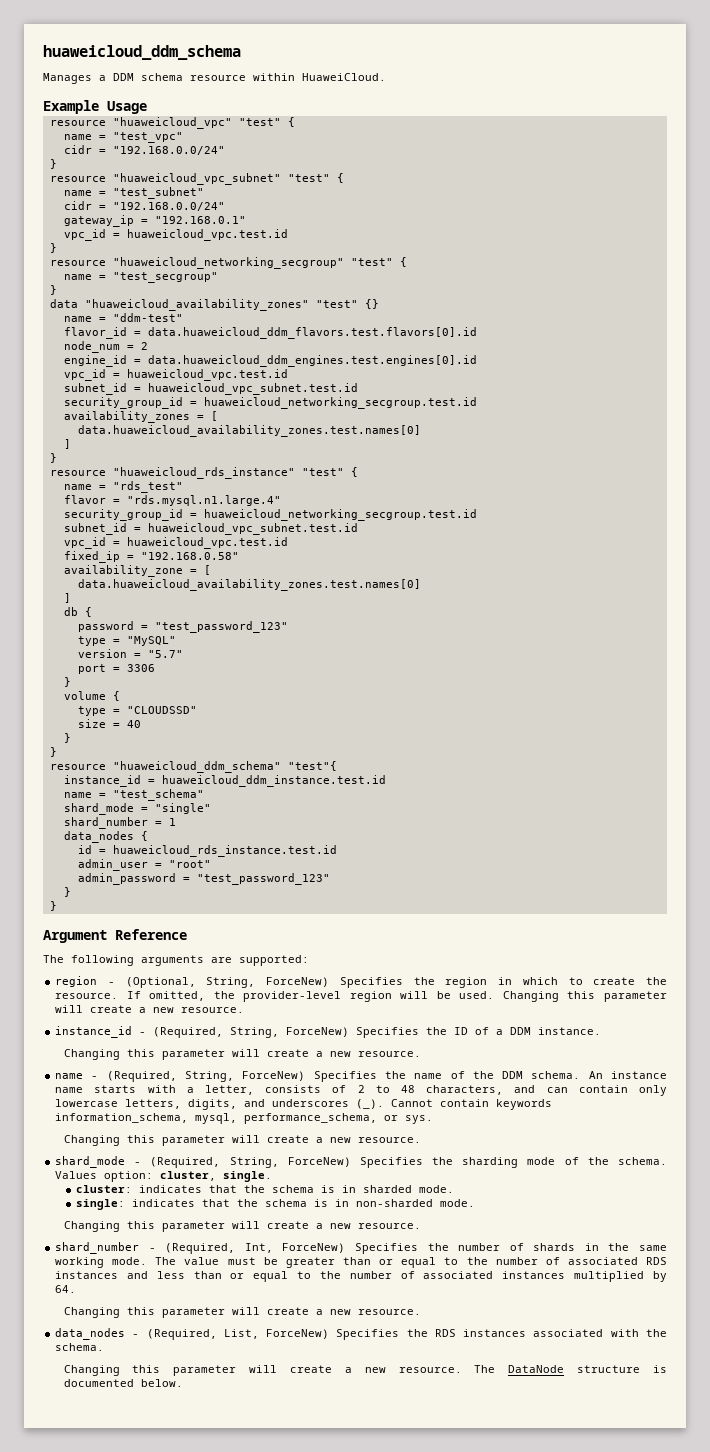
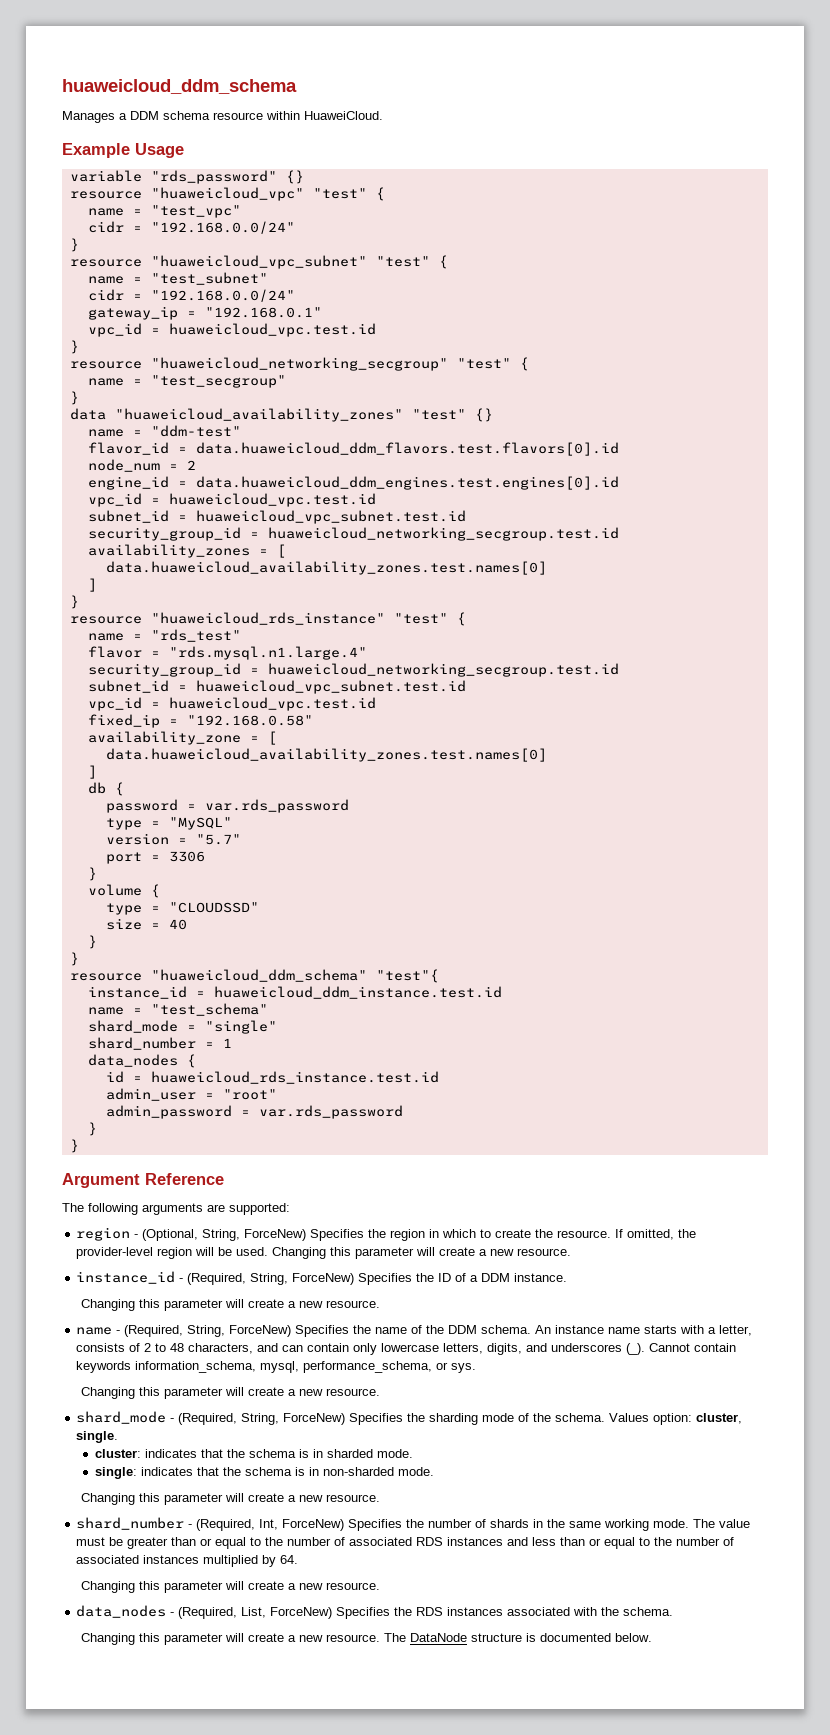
+ variable "rds_password" {}
- password = "test_password_123"
+ password = var.rds_password
- admin_password = "test_password_123"
+ admin_password = var.rds_password

